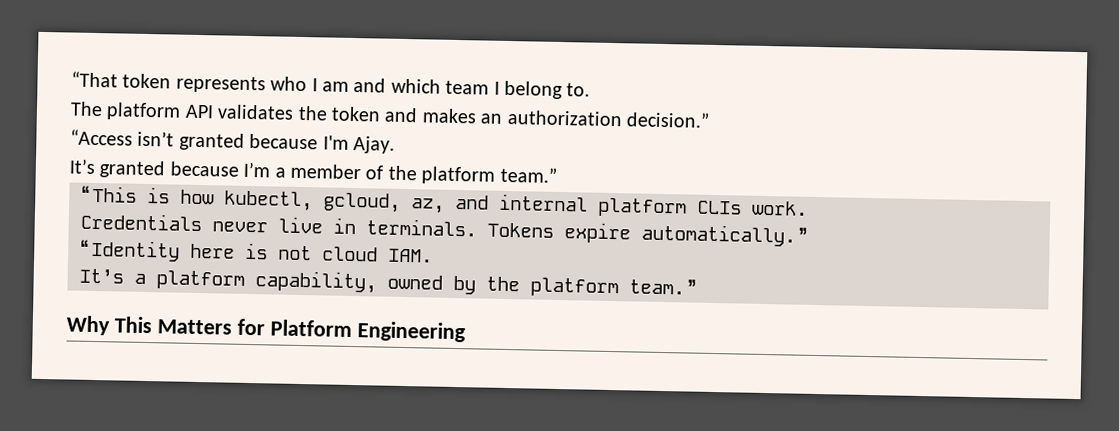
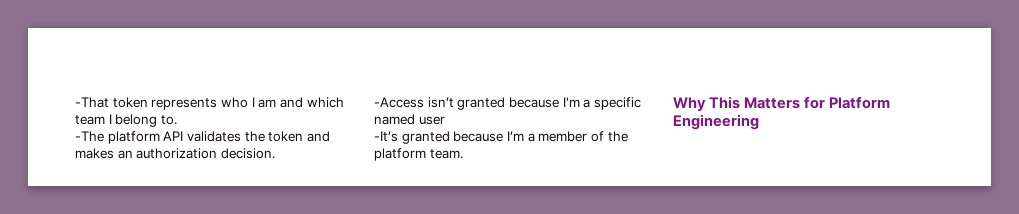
- “That token represents who I am and which team I belong to.
+ -That token represents who I am and which team I belong to.
- The platform API validates the token and makes an authorization decision.”
- “Access isn’t granted because I'm Ajay.
- It’s granted because I’m a member of the platform team.”
- “This is how kubectl, gcloud, az, and internal platform CLIs work.
- Credentials never live in terminals. Tokens expire automatically.”
- “Identity here is not cloud IAM.
- It’s a platform capability, owned by the platform team.”
+ -The platform API validates the token and makes an authorization decision.
+ -Access isn’t granted because I'm a specific named user
+ -It’s granted because I’m a member of the platform team.

